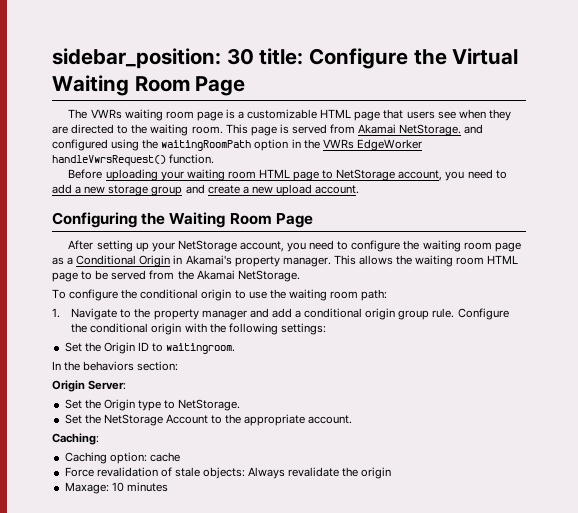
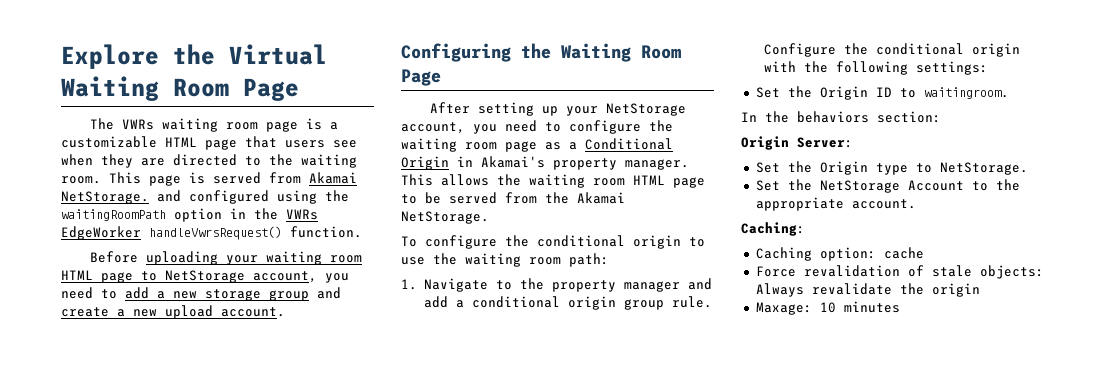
- sidebar_position: 30 title: Configure the Virtual Waiting Room Page
+ Explore the Virtual Waiting Room Page

